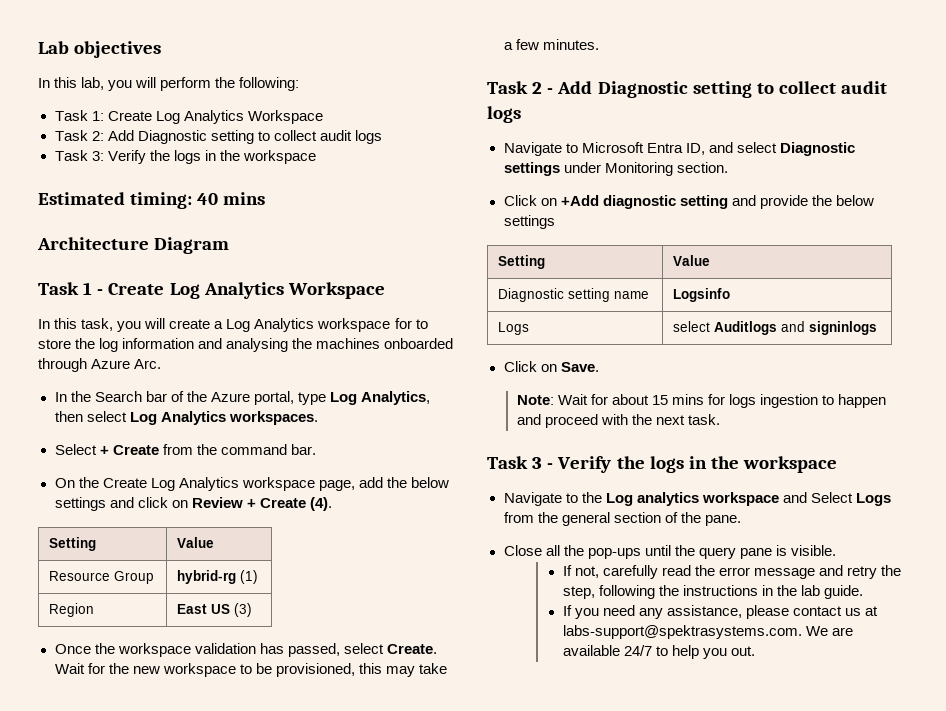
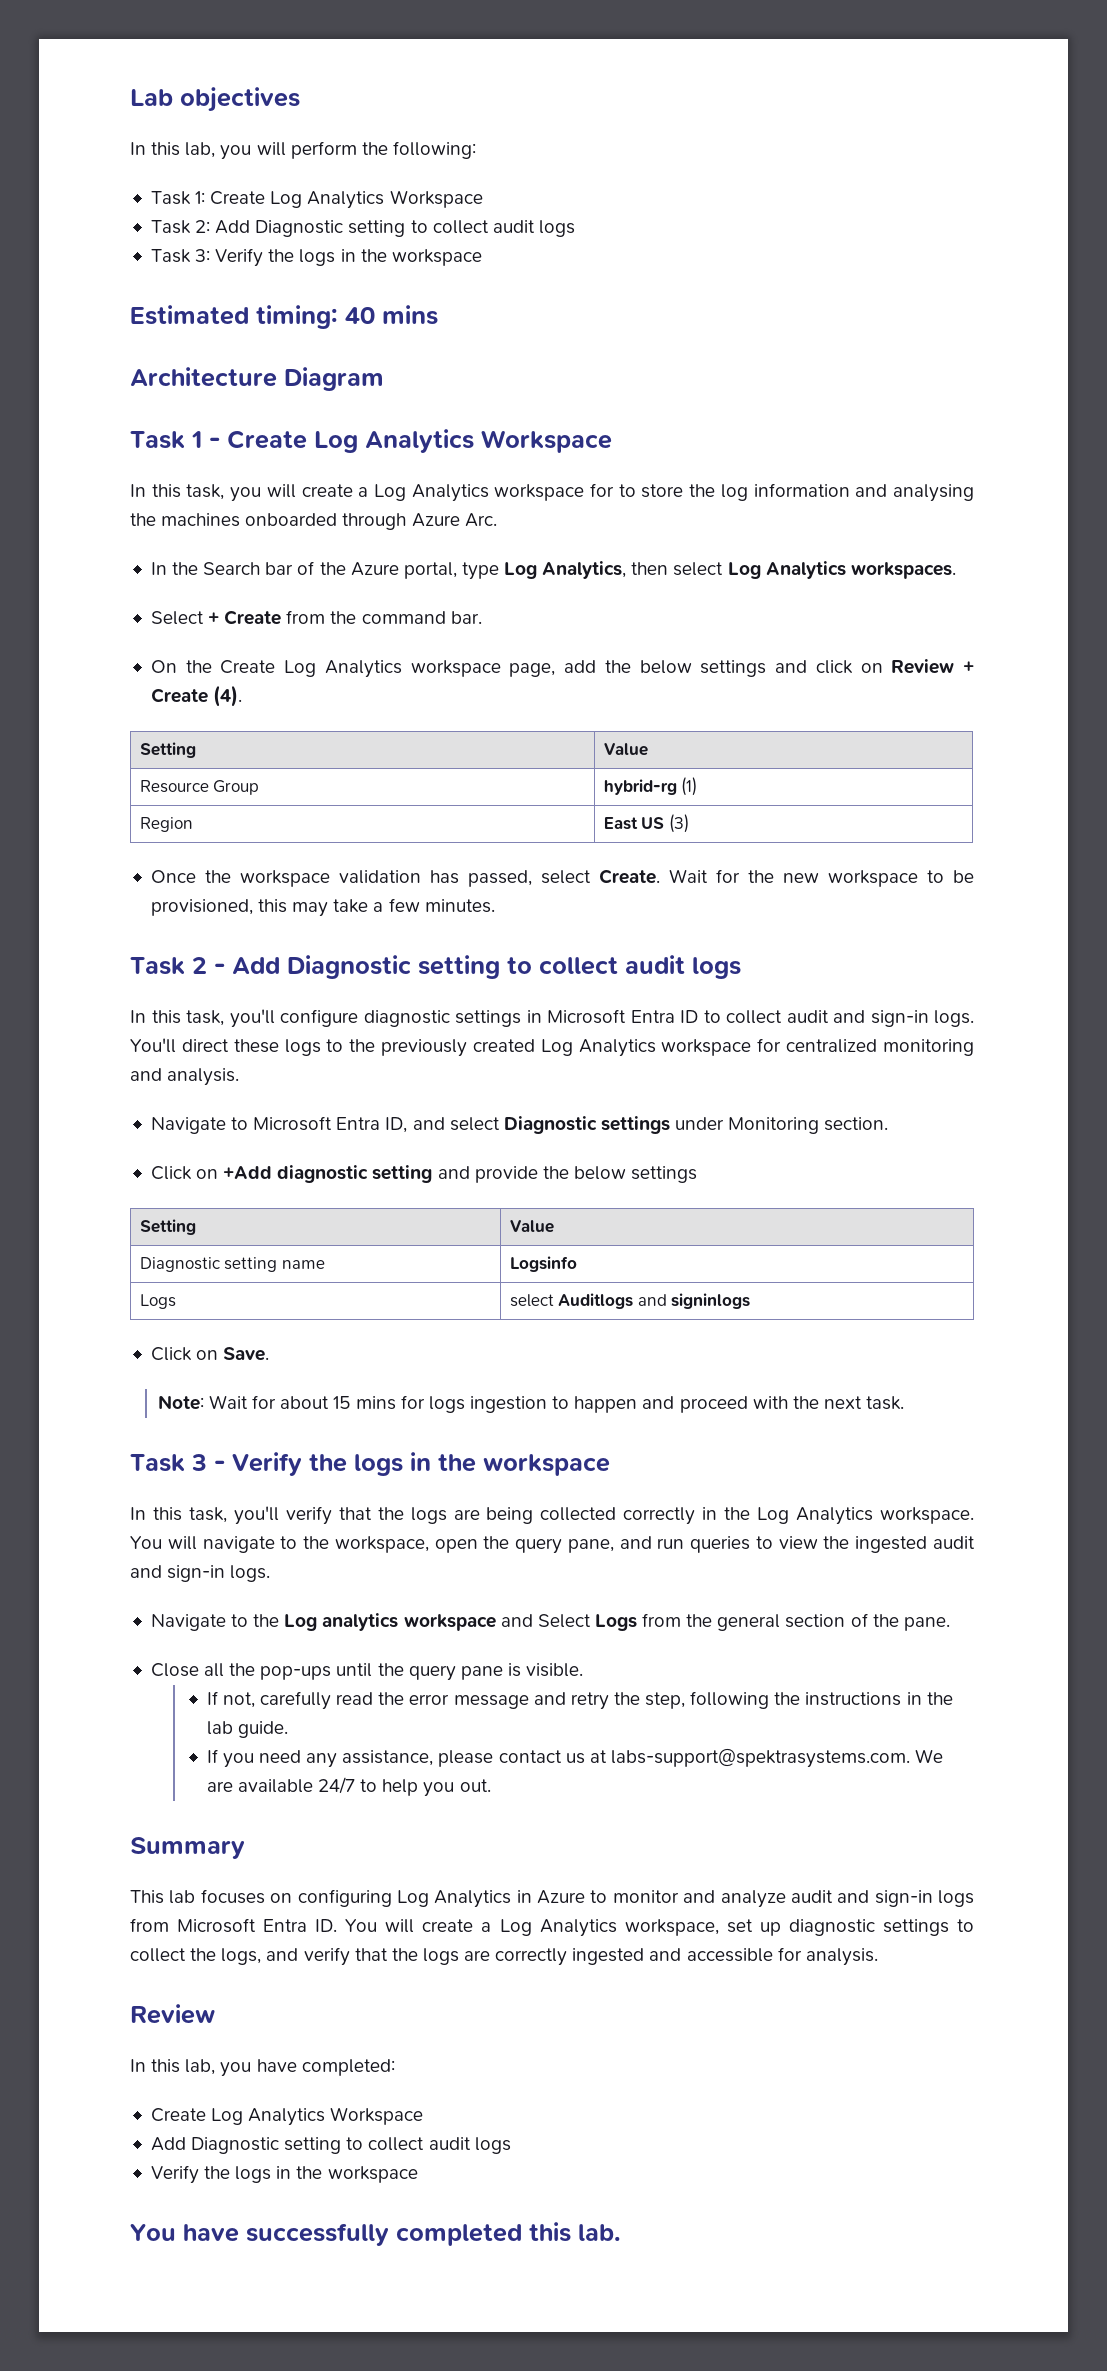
+ In this task, you'll configure diagnostic settings in Microsoft Entra ID to collect audit and sign-in logs. You'll direct these logs to the previously created Log Analytics workspace for centralized monitoring and analysis.
+ In this task, you'll verify that the logs are being collected correctly in the Log Analytics workspace. You will navigate to the workspace, open the query pane, and run queries to view the ingested audit and sign-in logs.
+ Summary
+ This lab focuses on configuring Log Analytics in Azure to monitor and analyze audit and sign-in logs from Microsoft Entra ID. You will create a Log Analytics workspace, set up diagnostic settings to collect the logs, and verify that the logs are correctly ingested and accessible for analysis.
+ Review
+ In this lab, you have completed:
+ Create Log Analytics Workspace
+ Add Diagnostic setting to collect audit logs
+ Verify the logs in the workspace
+ You have successfully completed this lab.

